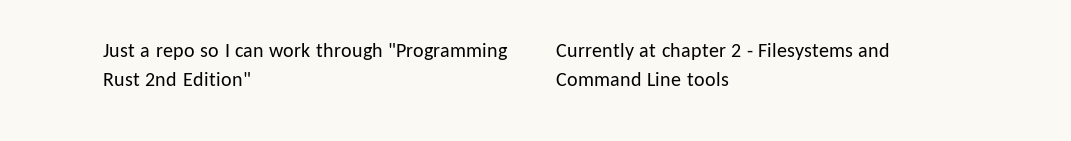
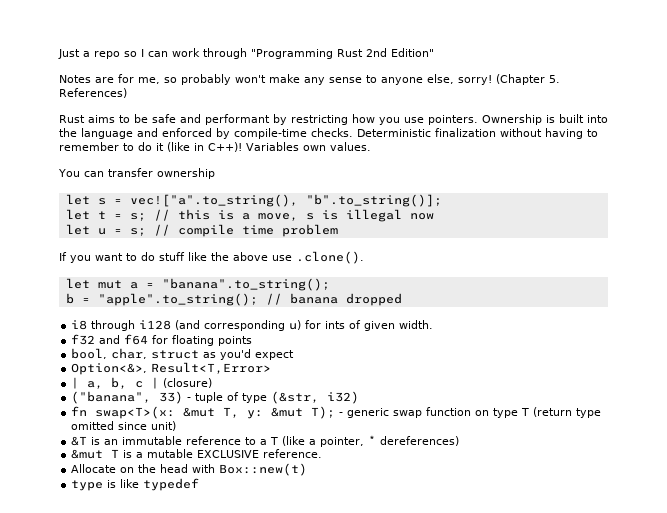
- Currently at chapter 2 - Filesystems and Command Line tools
+ Notes are for me, so probably won't make any sense to anyone else, sorry! (Chapter 5. References)
+ Rust aims to be safe and performant by restricting how you use pointers. Ownership is built into the language and enforced by compile-time checks. Deterministic finalization without having to remember to do it (like in C++)! Variables own values.
+ You can transfer ownership
+ let s = vec!["a".to_string(), "b".to_string()];
+ let t = s; // this is a move, s is illegal now
+ let u = s; // compile time problem
+ If you want to do stuff like the above use .clone().
+ let mut a = "banana".to_string();
+ b = "apple".to_string(); // banana dropped
+ i8 through i128 (and corresponding u) for ints of given width.
+ f32 and f64 for floating points
+ bool, char, struct as you'd expect
+ Option<&>, Result<T,Error>
+ | a, b, c | (closure)
+ ("banana", 33) - tuple of type (&str, i32)
+ fn swap<T>(x: &mut T, y: &mut T); - generic swap function on type T (return type omitted since unit)
+ &T is an immutable reference to a T (like a pointer, * dereferences)
+ &mut T is a mutable EXCLUSIVE reference.
+ Allocate on the head with Box::new(t)
+ type is like typedef

